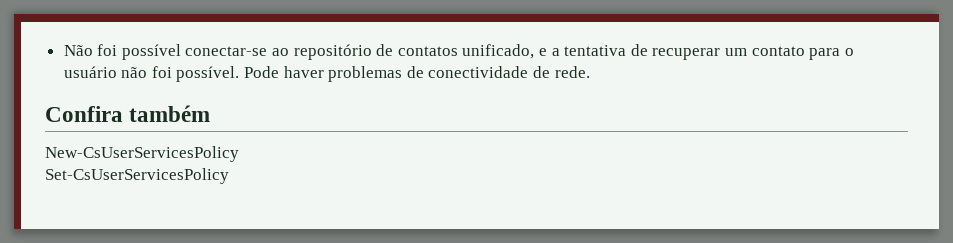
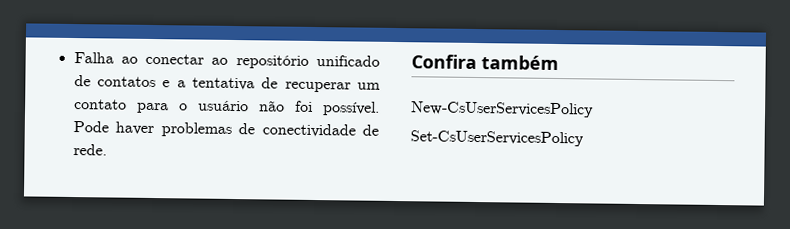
- Não foi possível conectar-se ao repositório de contatos unificado, e a tentativa de recuperar um contato para o usuário não foi possível.
+ Falha ao conectar ao repositório unificado de contatos e a tentativa de recuperar um contato para o usuário não foi possível.

